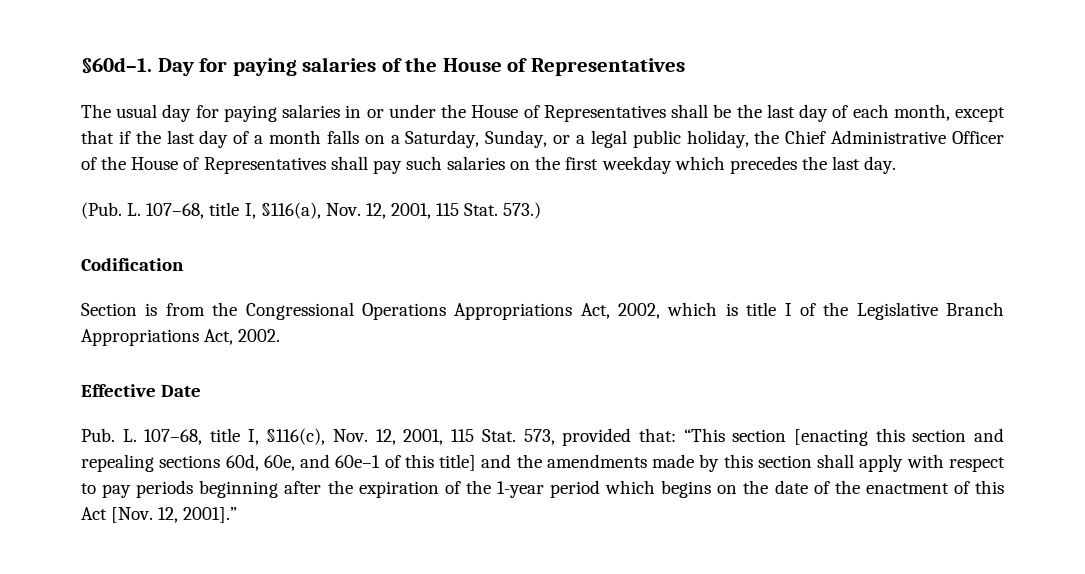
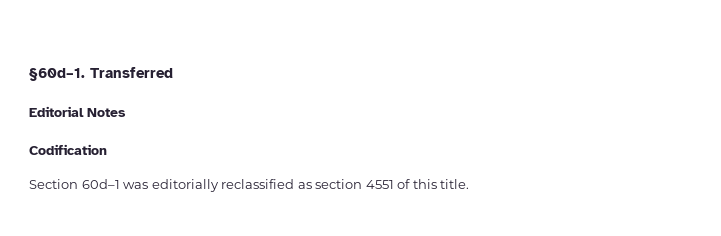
- Day for paying salaries of the House of Representatives
- The usual day for paying salaries in or under the House of Representatives shall be the last day of each month, except that if the last day of a month falls on a Saturday, Sunday, or a legal public holiday, the Chief Administrative Officer of the House of Representatives shall pay such salaries on the first weekday which precedes the last day.
- (Pub. L. 107–68, title I, §116(a), Nov. 12, 2001, 115 Stat. 573.)
+ Transferred
+ Editorial Notes
  Codification
- Section is from the Congressional Operations Appropriations Act, 2002, which is title I of the Legislative Branch Appropriations Act, 2002.
- Effective Date
- Pub. L. 107–68, title I, §116(c), Nov. 12, 2001, 115 Stat. 573, provided that: “This section [enacting this section and repealing sections 60d, 60e, and 60e–1 of this title] and the amendments made by this section shall apply with respect to pay periods beginning after the expiration of the 1-year period which begins on the date of the enactment of this Act [Nov. 12, 2001].”
+ Section 60d–1 was editorially reclassified as section 4551 of this title.

